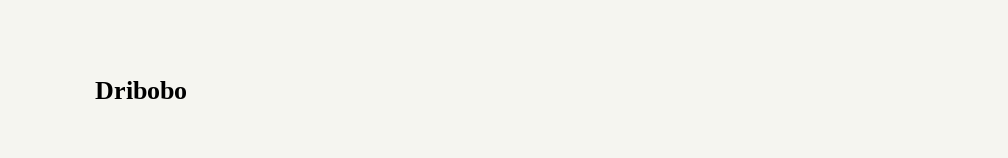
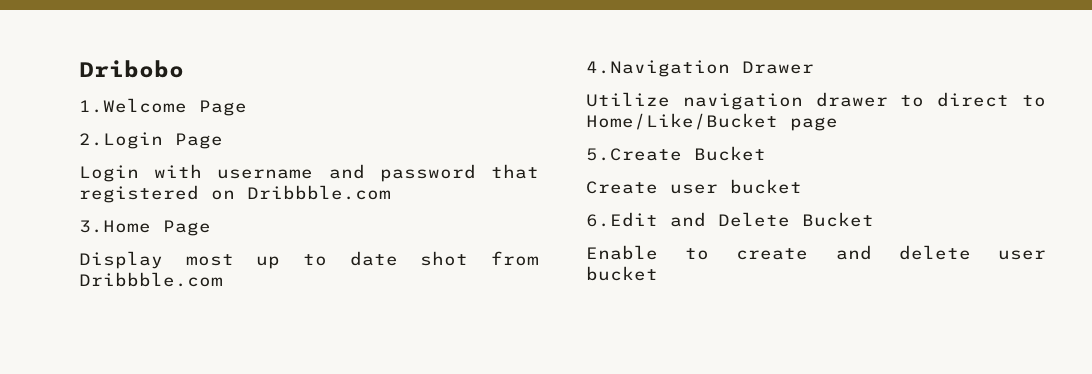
+ 1.Welcome Page
+ 2.Login Page
+ Login with username and password that registered on Dribbble.com
+ 3.Home Page
+ Display most up to date shot from Dribbble.com
+ 4.Navigation Drawer
+ Utilize navigation drawer to direct to Home/Like/Bucket page
+ 5.Create Bucket
+ Create user bucket
+ 6.Edit and Delete Bucket
+ Enable to create and delete user bucket

